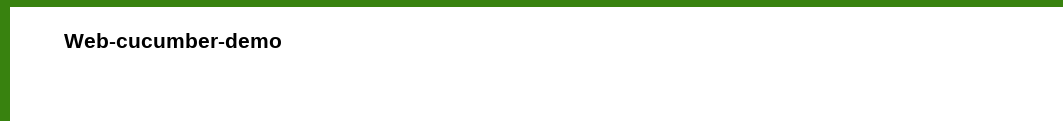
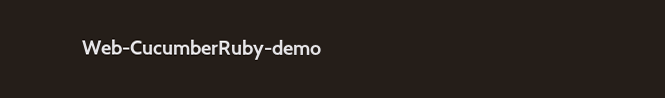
- Web-cucumber-demo
+ Web-CucumberRuby-demo

